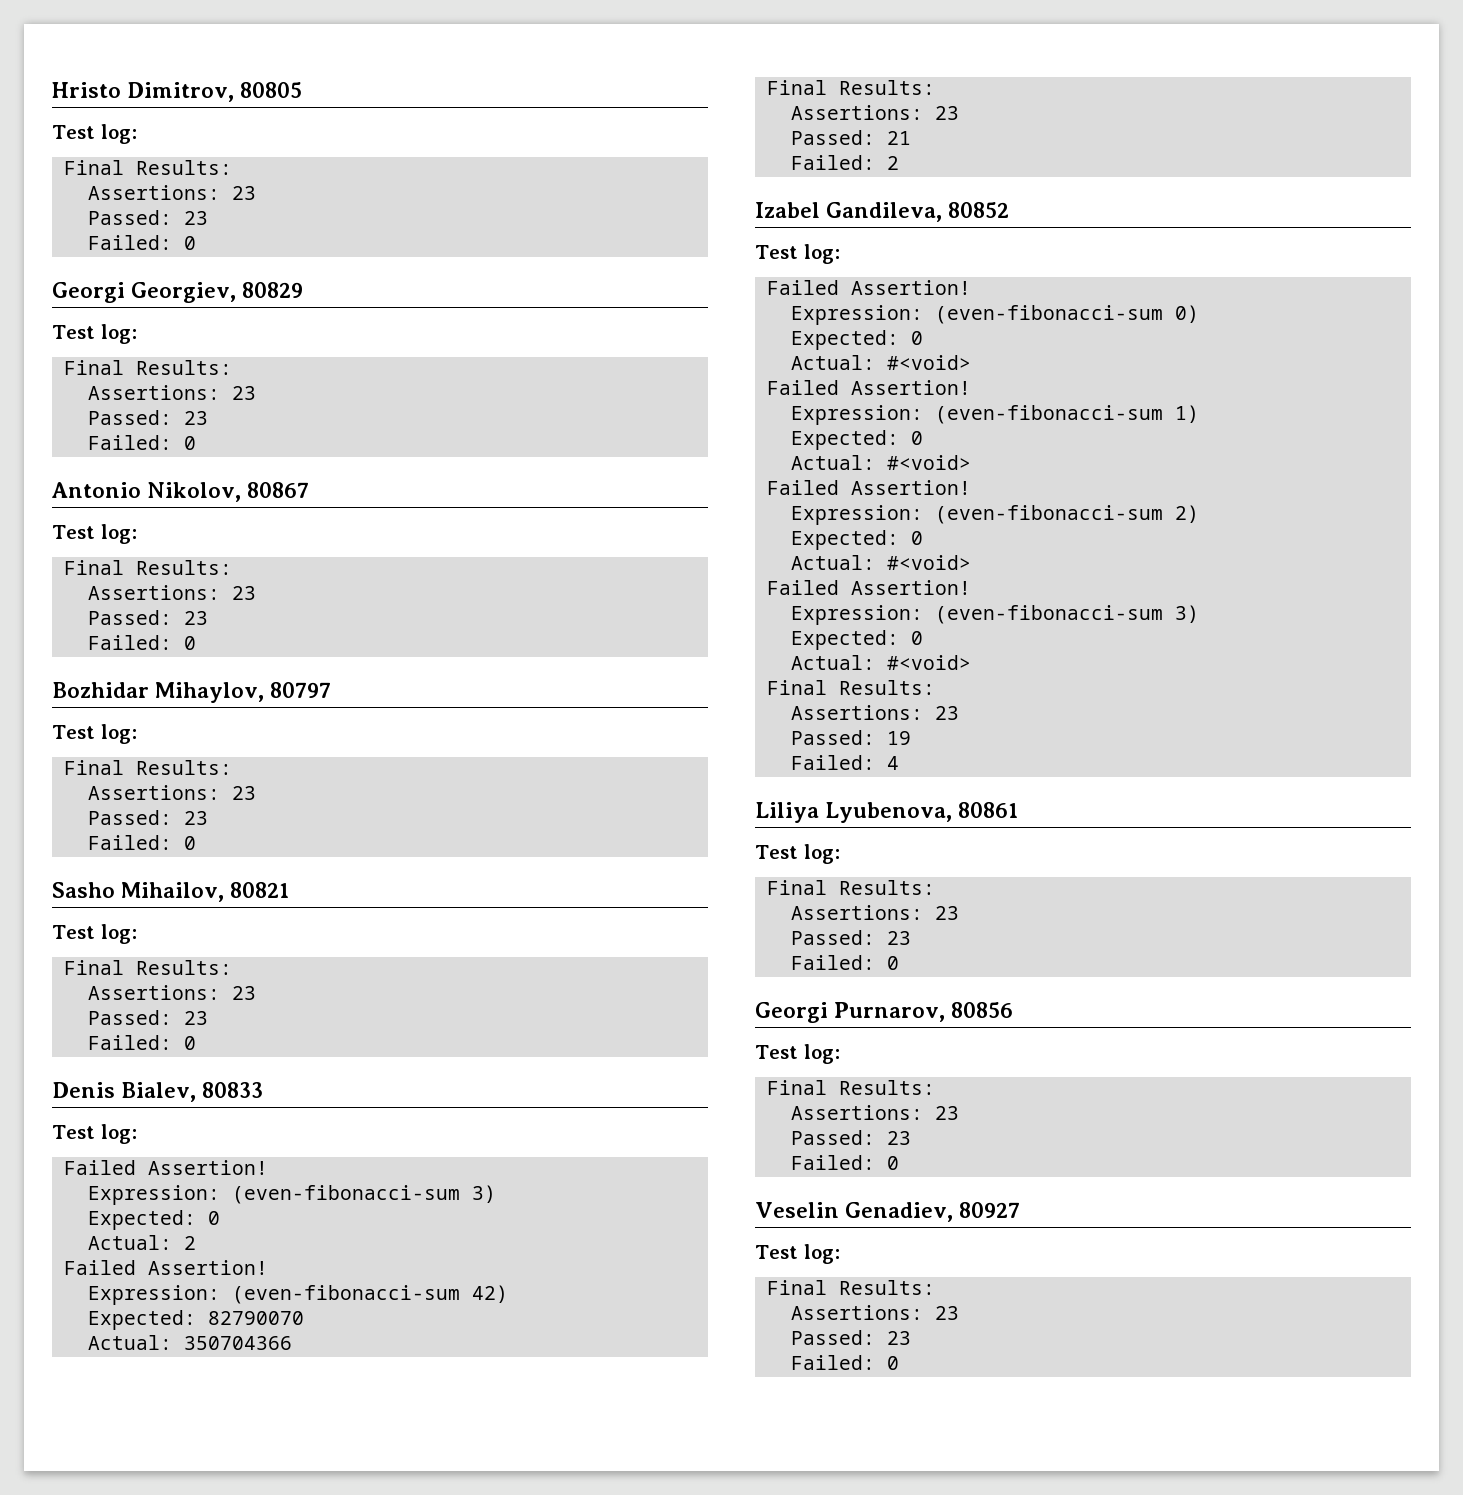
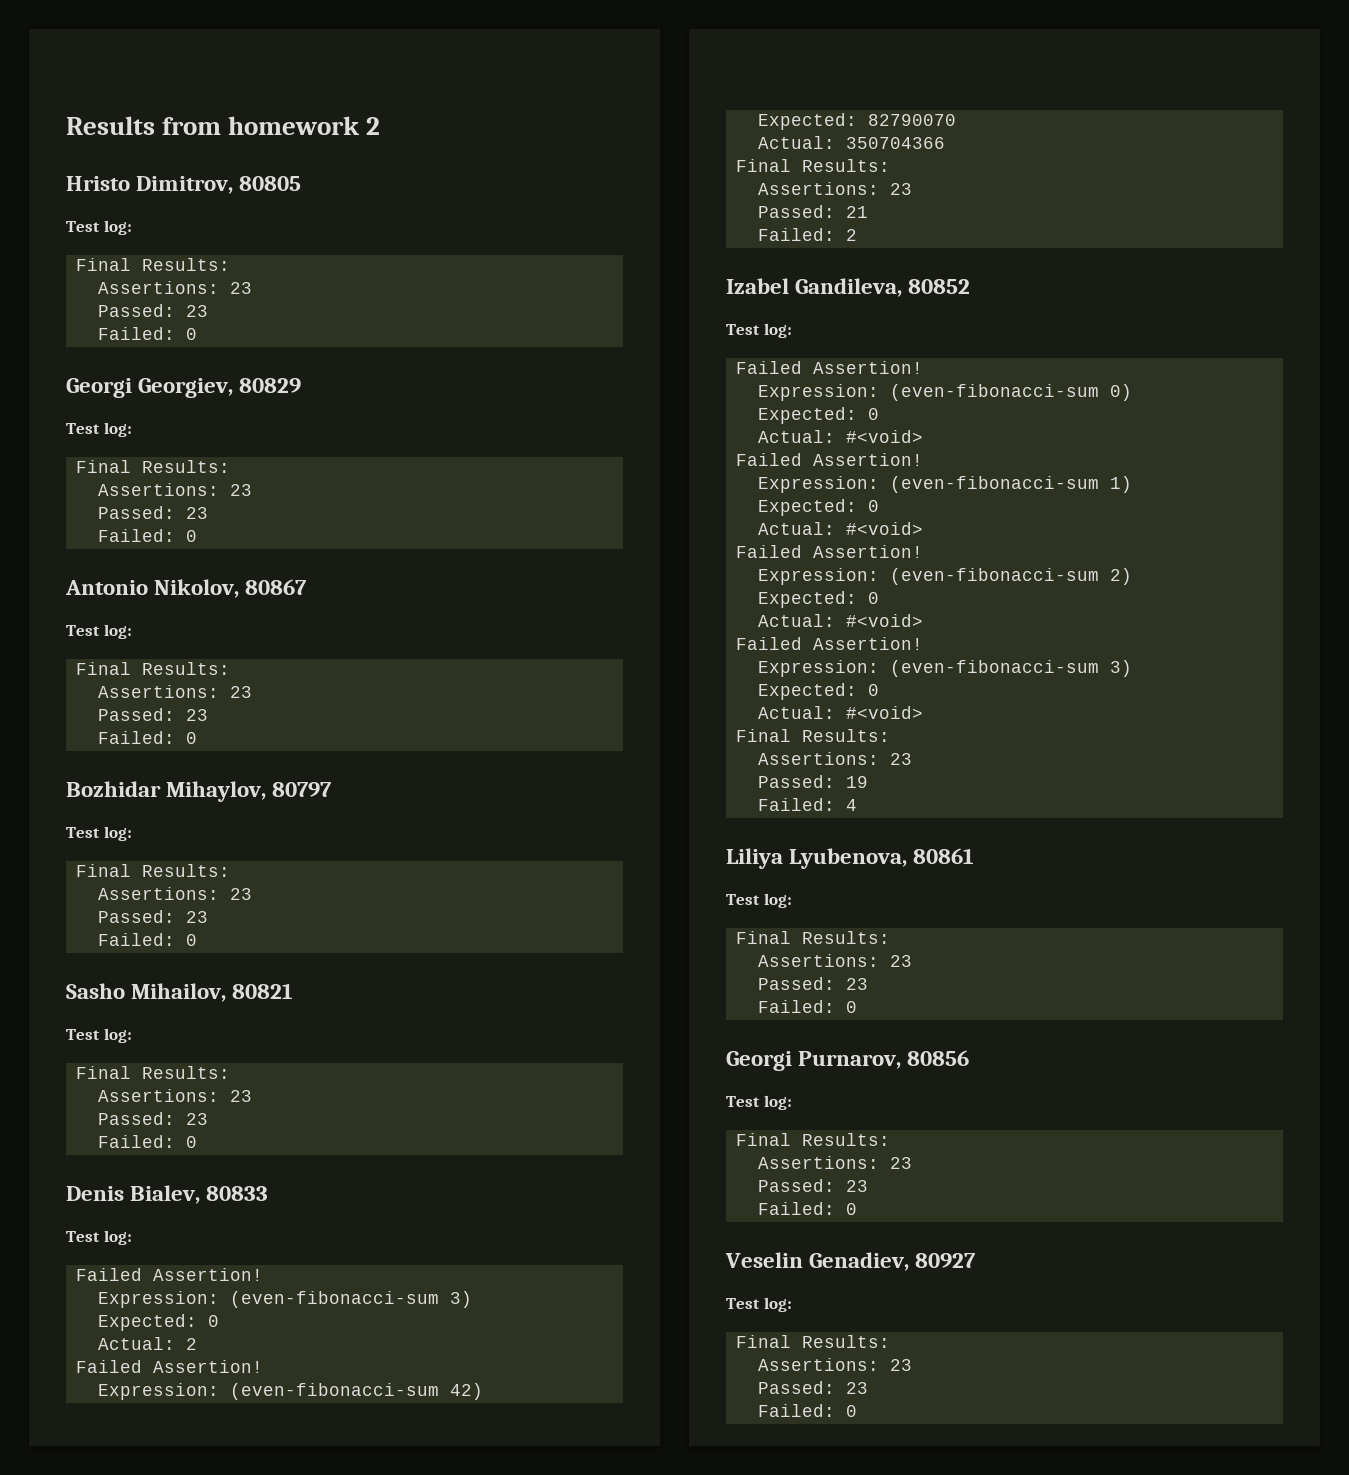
+ Results from homework 2

